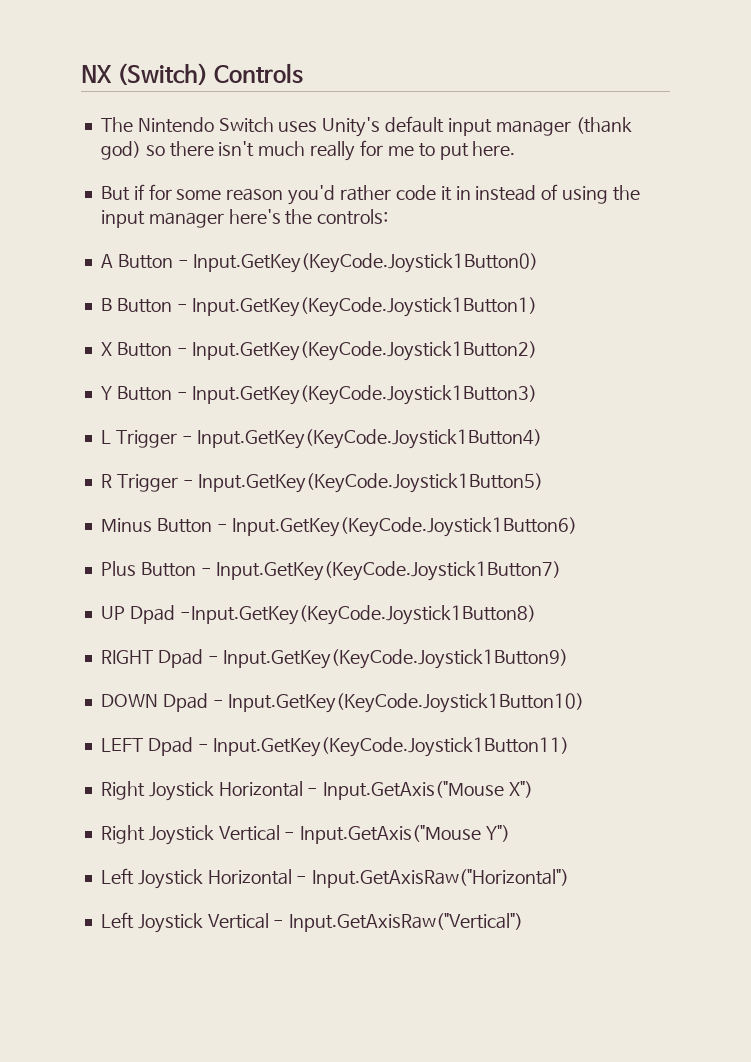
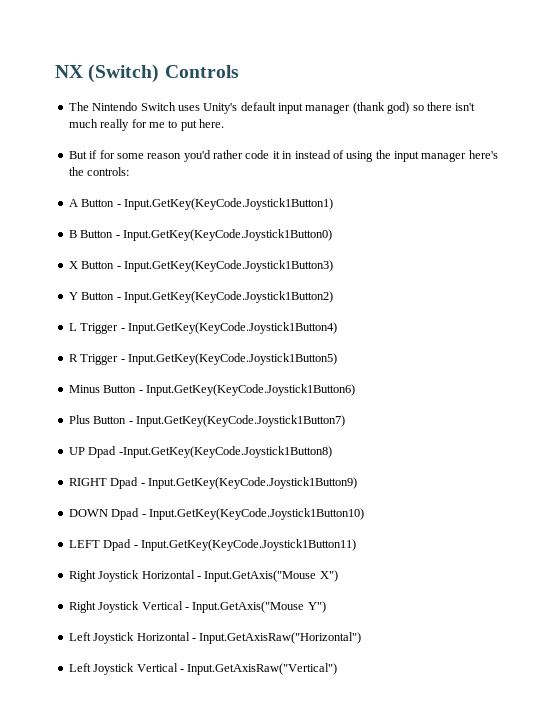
- A Button - Input.GetKey(KeyCode.Joystick1Button0)
+ A Button - Input.GetKey(KeyCode.Joystick1Button1)
- B Button - Input.GetKey(KeyCode.Joystick1Button1)
+ B Button - Input.GetKey(KeyCode.Joystick1Button0)
- X Button - Input.GetKey(KeyCode.Joystick1Button2)
+ X Button - Input.GetKey(KeyCode.Joystick1Button3)
- Y Button - Input.GetKey(KeyCode.Joystick1Button3)
+ Y Button - Input.GetKey(KeyCode.Joystick1Button2)

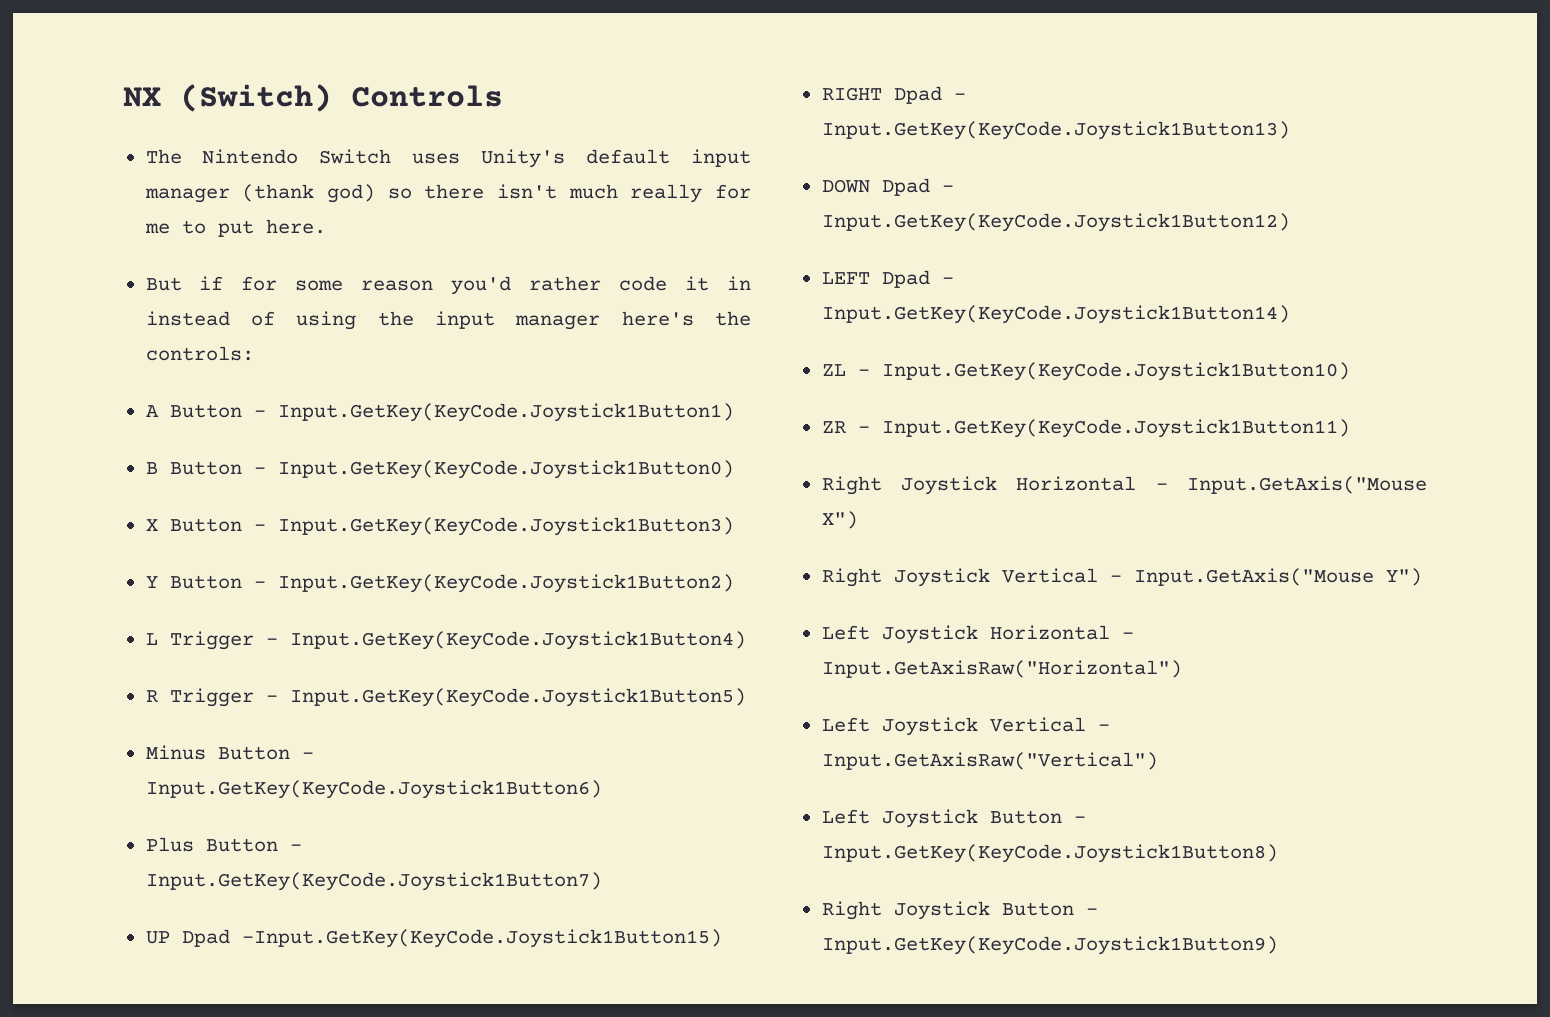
- UP Dpad -Input.GetKey(KeyCode.Joystick1Button8)
+ UP Dpad -Input.GetKey(KeyCode.Joystick1Button15)
- RIGHT Dpad - Input.GetKey(KeyCode.Joystick1Button9)
+ RIGHT Dpad - Input.GetKey(KeyCode.Joystick1Button13)
- DOWN Dpad - Input.GetKey(KeyCode.Joystick1Button10)
+ DOWN Dpad - Input.GetKey(KeyCode.Joystick1Button12)
- LEFT Dpad - Input.GetKey(KeyCode.Joystick1Button11)
+ LEFT Dpad - Input.GetKey(KeyCode.Joystick1Button14)
+ ZL - Input.GetKey(KeyCode.Joystick1Button10)
+ ZR - Input.GetKey(KeyCode.Joystick1Button11)
+ Left Joystick Button - Input.GetKey(KeyCode.Joystick1Button8)
+ Right Joystick Button - Input.GetKey(KeyCode.Joystick1Button9)

